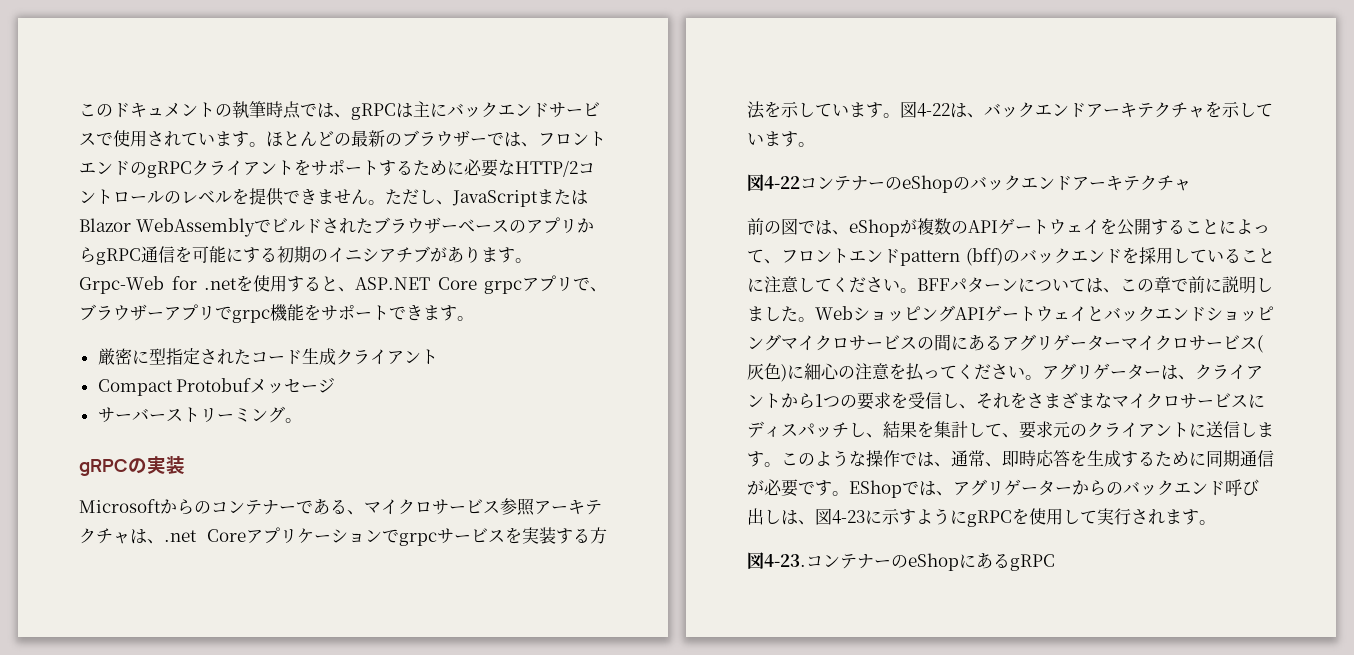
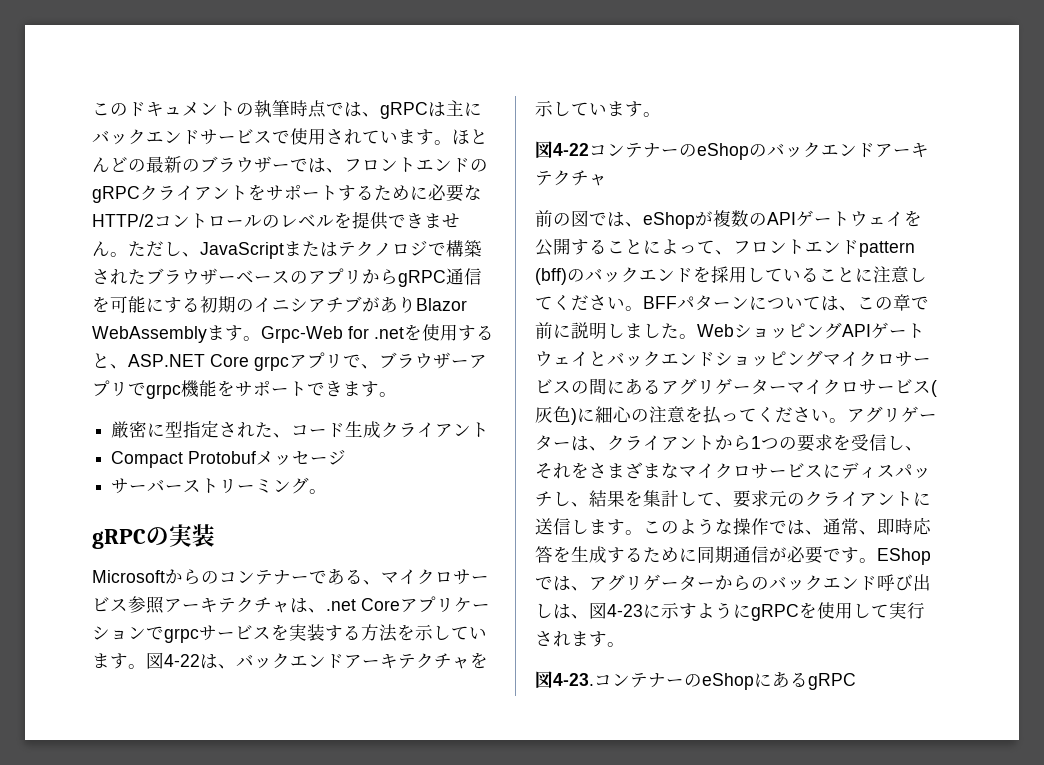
- ただし、JavaScriptまたはBlazor WebAssemblyでビルドされたブラウザーベースのアプリからgRPC通信を可能にする初期のイニシアチブがあります。
+ ただし、JavaScriptまたはテクノロジで構築されたブラウザーベースのアプリからgRPC通信を可能にする初期のイニシアチブがありBlazor WebAssemblyます。
- 厳密に型指定されたコード生成クライアント
+ 厳密に型指定された、コード生成クライアント

